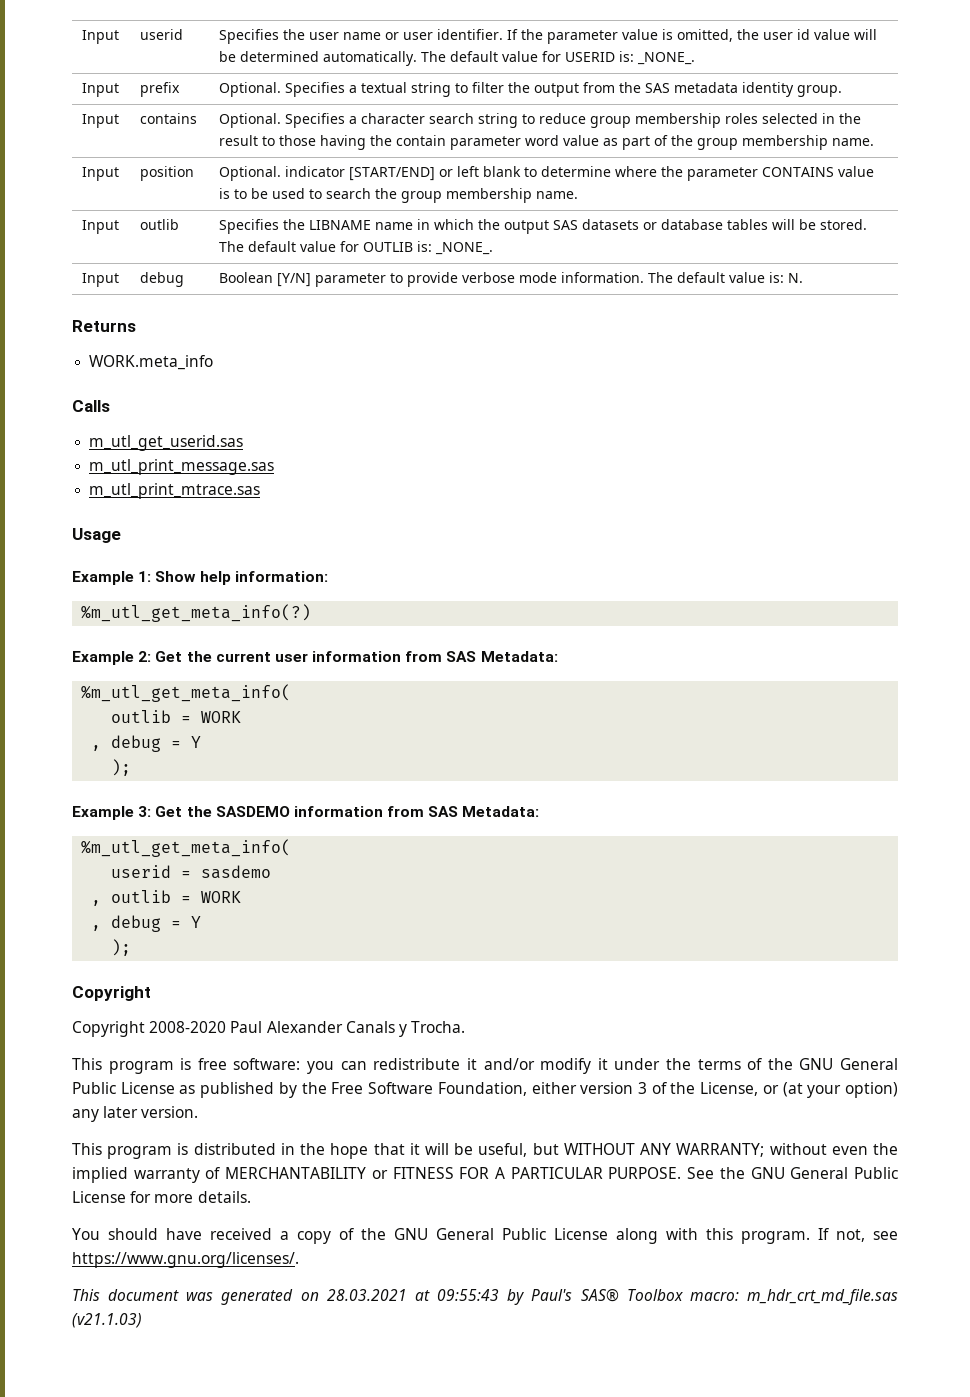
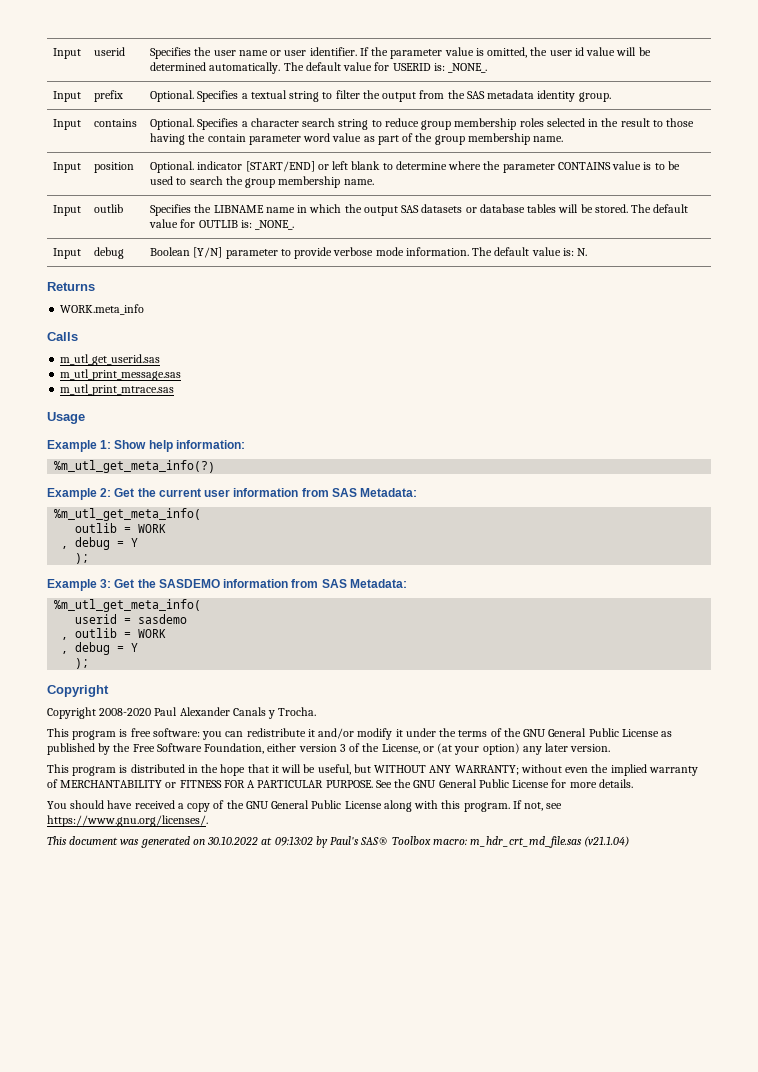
- This document was generated on 28.03.2021 at 09:55:43 by Paul's SAS® Toolbox macro: m_hdr_crt_md_file.sas (v21.1.03)
+ This document was generated on 30.10.2022 at 09:13:02 by Paul's SAS® Toolbox macro: m_hdr_crt_md_file.sas (v21.1.04)

